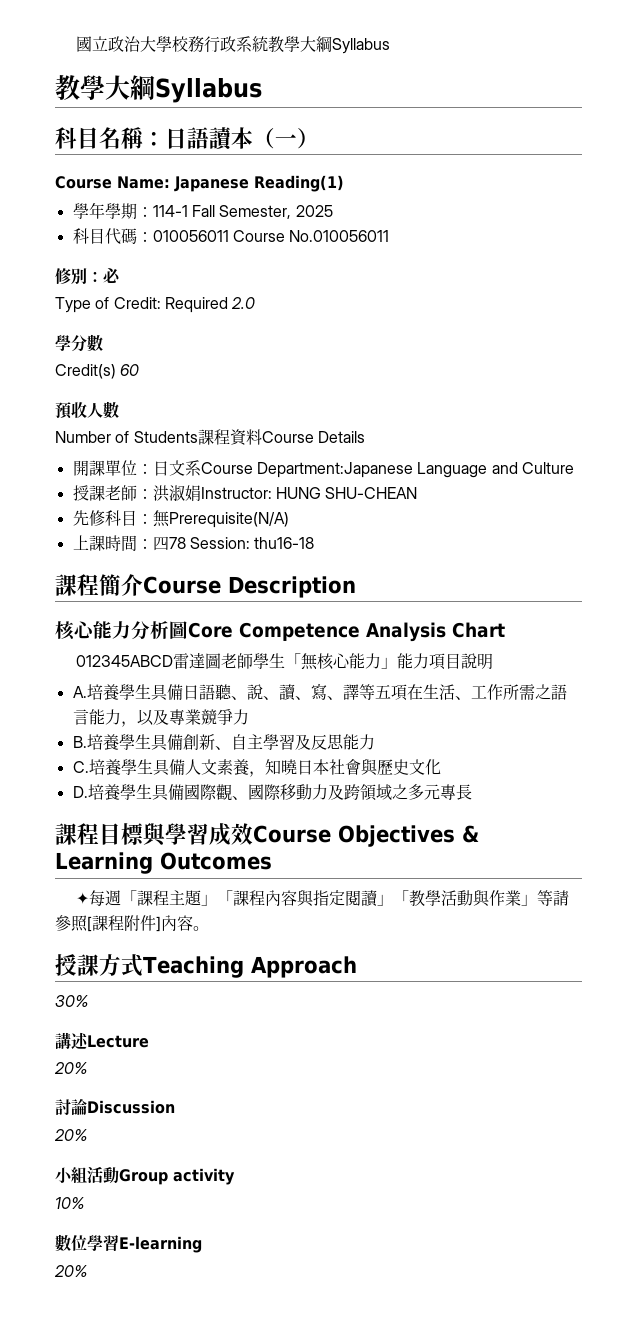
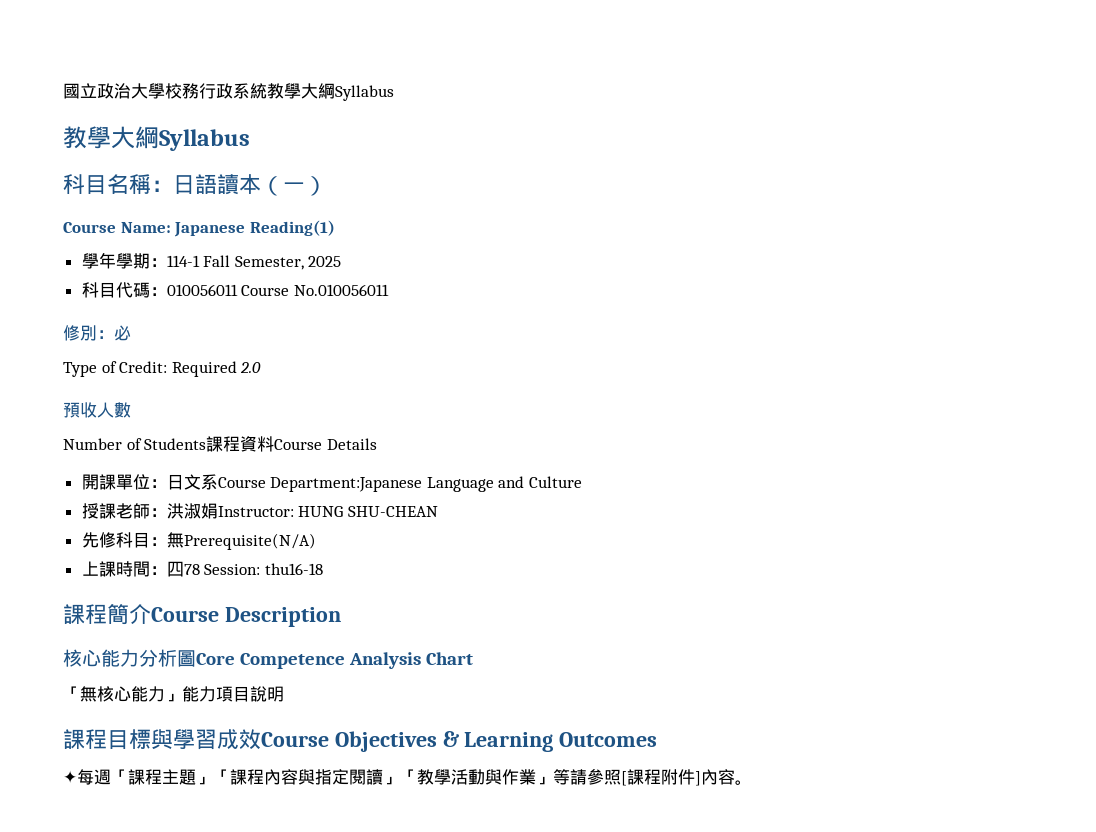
- 學分數
- Credit(s) 60
- 012345ABCD雷達圖老師學生「無核心能力」能力項目說明
+ 「無核心能力」能力項目說明
- A.培養學生具備日語聽、說、讀、寫、譯等五項在生活、工作所需之語言能力，以及專業競爭力
- B.培養學生具備創新、自主學習及反思能力
- C.培養學生具備人文素養，知曉日本社會與歷史文化
- D.培養學生具備國際觀、國際移動力及跨領域之多元專長
- 授課方式Teaching Approach
- 30%
- 講述Lecture
- 20%
- 討論Discussion
- 20%
- 小組活動Group activity
- 10%
- 數位學習E-learning
- 20%

